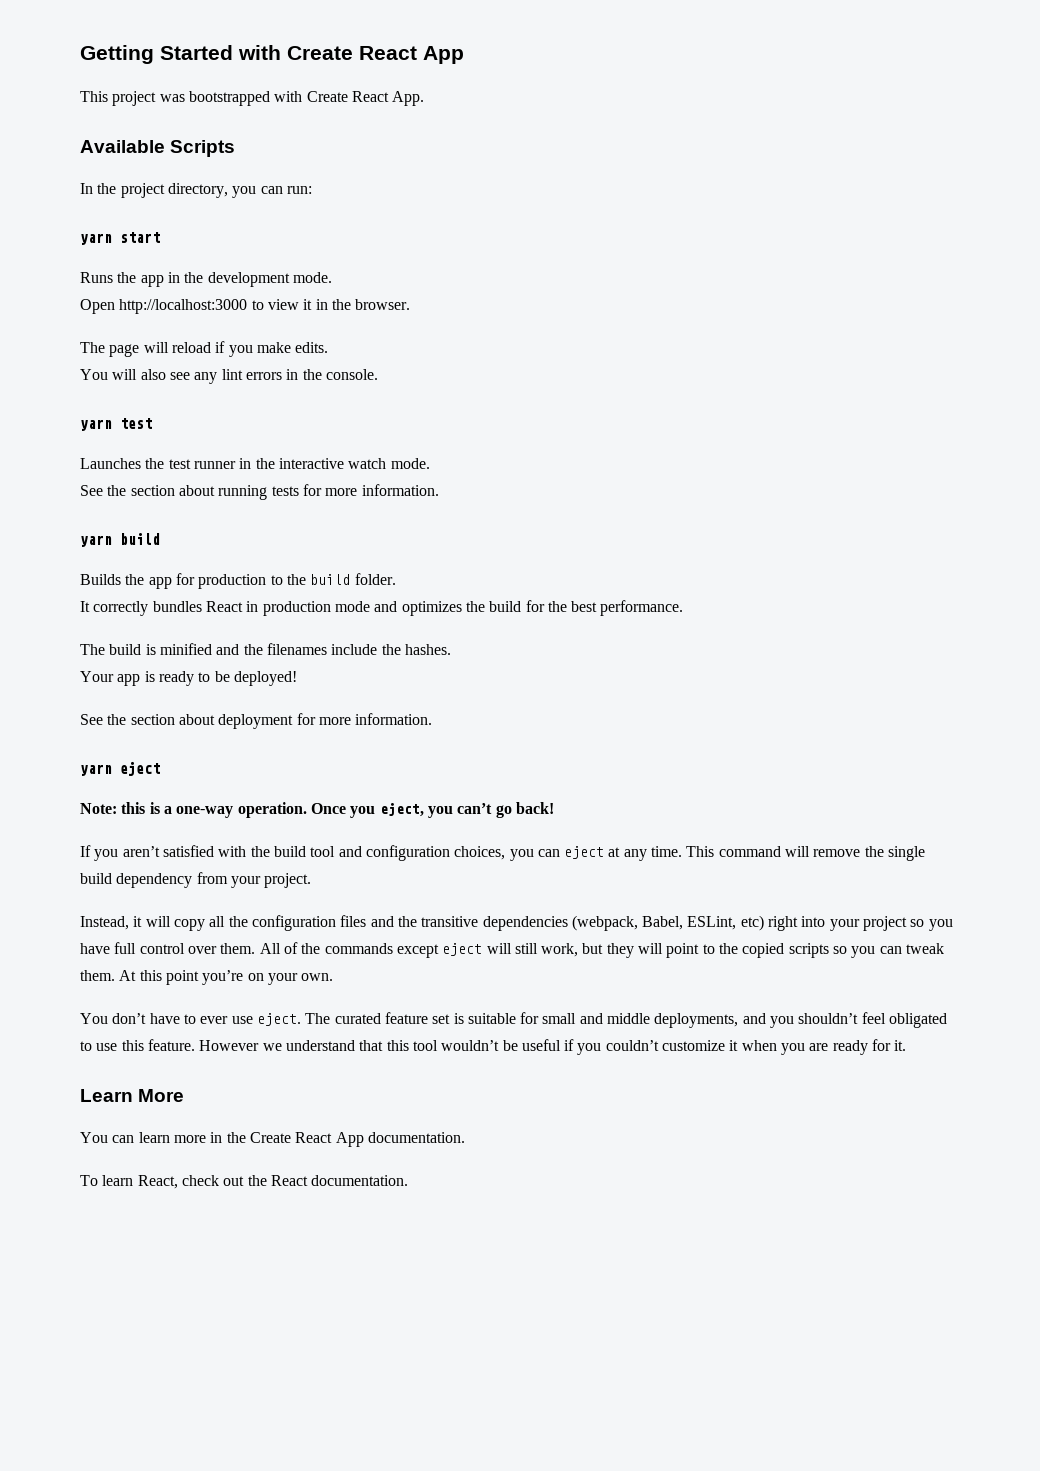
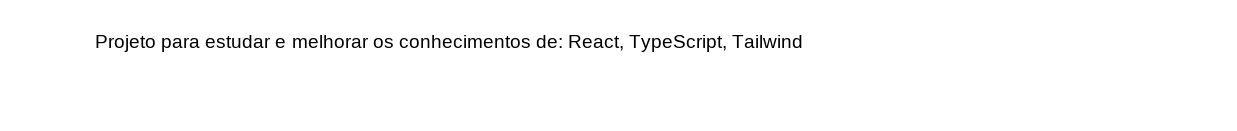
- Getting Started with Create React App
- This project was bootstrapped with Create React App.
- Available Scripts
- In the project directory, you can run:
- yarn start
- Runs the app in the development mode.
- Open http://localhost:3000 to view it in the browser.
- The page will reload if you make edits.
- You will also see any lint errors in the console.
- yarn test
- Launches the test runner in the interactive watch mode.
- See the section about running tests for more information.
- yarn build
- Builds the app for production to the build folder.
- It correctly bundles React in production mode and optimizes the build for the best performance.
- The build is minified and the filenames include the hashes.
- Your app is ready to be deployed!
- See the section about deployment for more information.
- yarn eject
- Note: this is a one-way operation. Once you eject, you can’t go back!
- If you aren’t satisfied with the build tool and configuration choices, you can eject at any time. This command will remove the single build dependency from your project.
- Instead, it will copy all the configuration files and the transitive dependencies (webpack, Babel, ESLint, etc) right into your project so you have full control over them. All of the commands except eject will still work, but they will point to the copied scripts so you can tweak them. At this point you’re on your own.
- You don’t have to ever use eject. The curated feature set is suitable for small and middle deployments, and you shouldn’t feel obligated to use this feature. However we understand that this tool wouldn’t be useful if you couldn’t customize it when you are ready for it.
- Learn More
- You can learn more in the Create React App documentation.
- To learn React, check out the React documentation.
+ Projeto para estudar e melhorar os conhecimentos de: React, TypeScript, Tailwind

